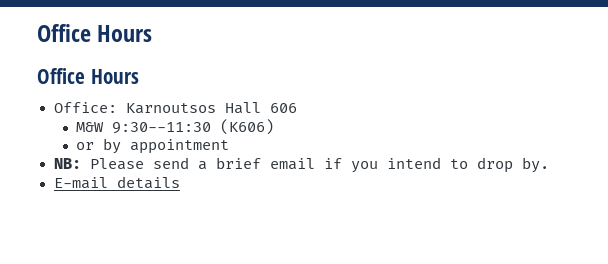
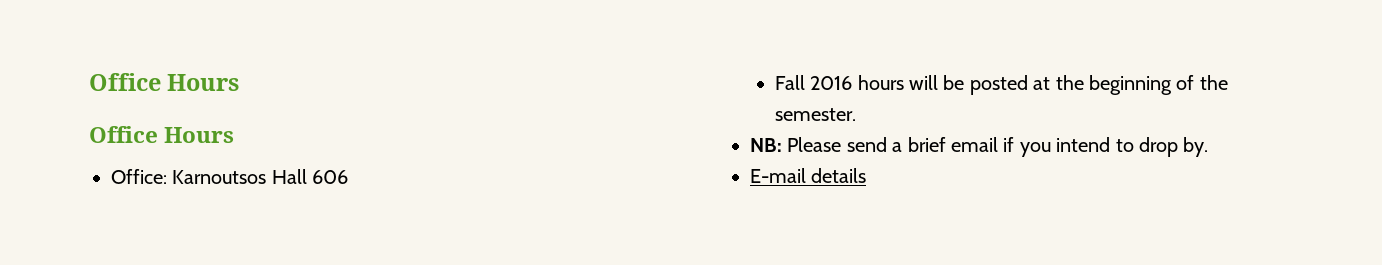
- M&W 9:30--11:30 (K606)
- or by appointment
+ Fall 2016 hours will be posted at the beginning of the semester.

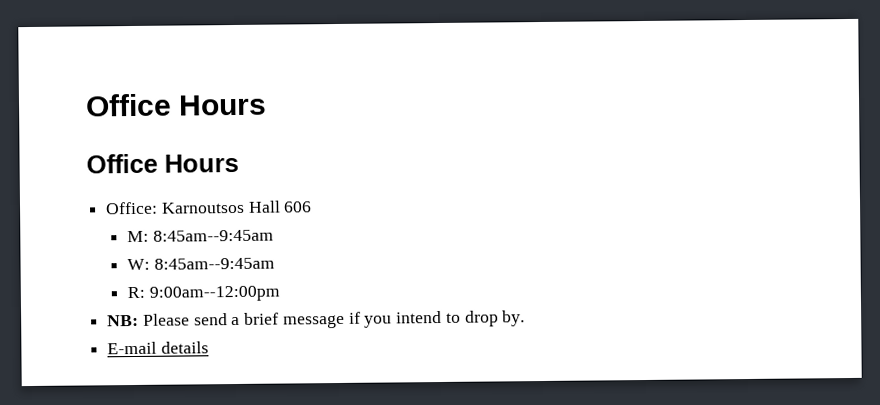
- Fall 2016 hours will be posted at the beginning of the semester.
+ M: 8:45am--9:45am
+ W: 8:45am--9:45am
+ R: 9:00am--12:00pm
- NB: Please send a brief email if you intend to drop by.
+ NB: Please send a brief message if you intend to drop by.

